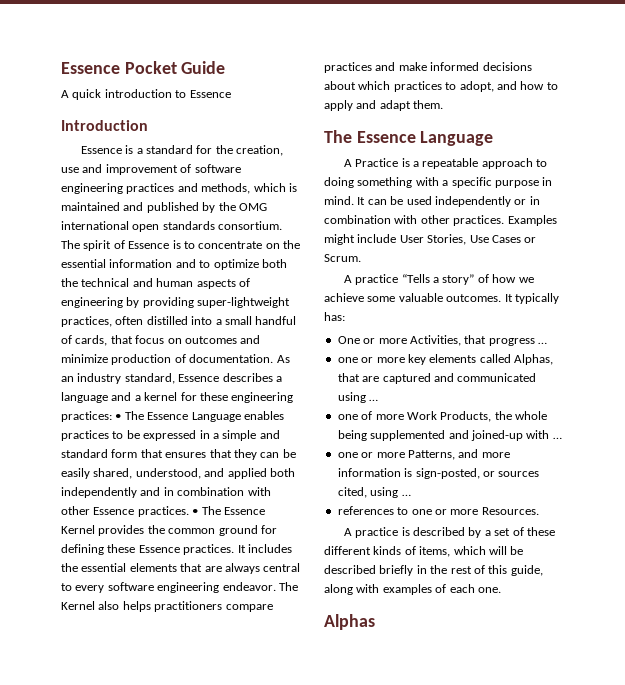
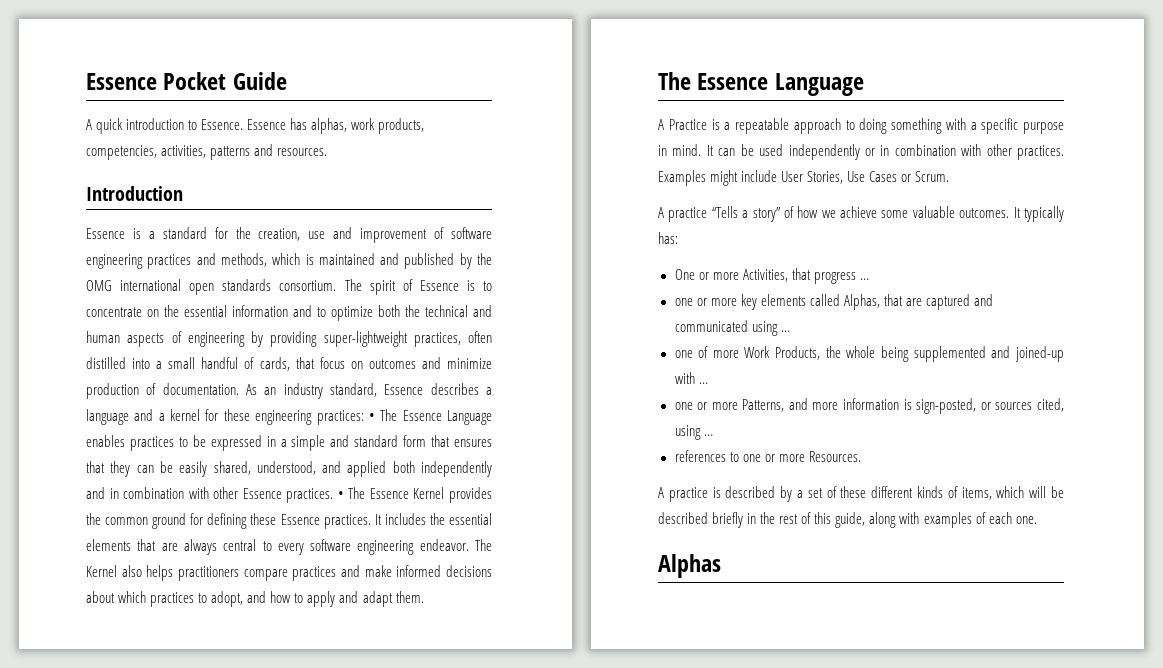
- A quick introduction to Essence
+ A quick introduction to Essence. Essence has alphas, work products, competencies, activities, patterns and resources.

